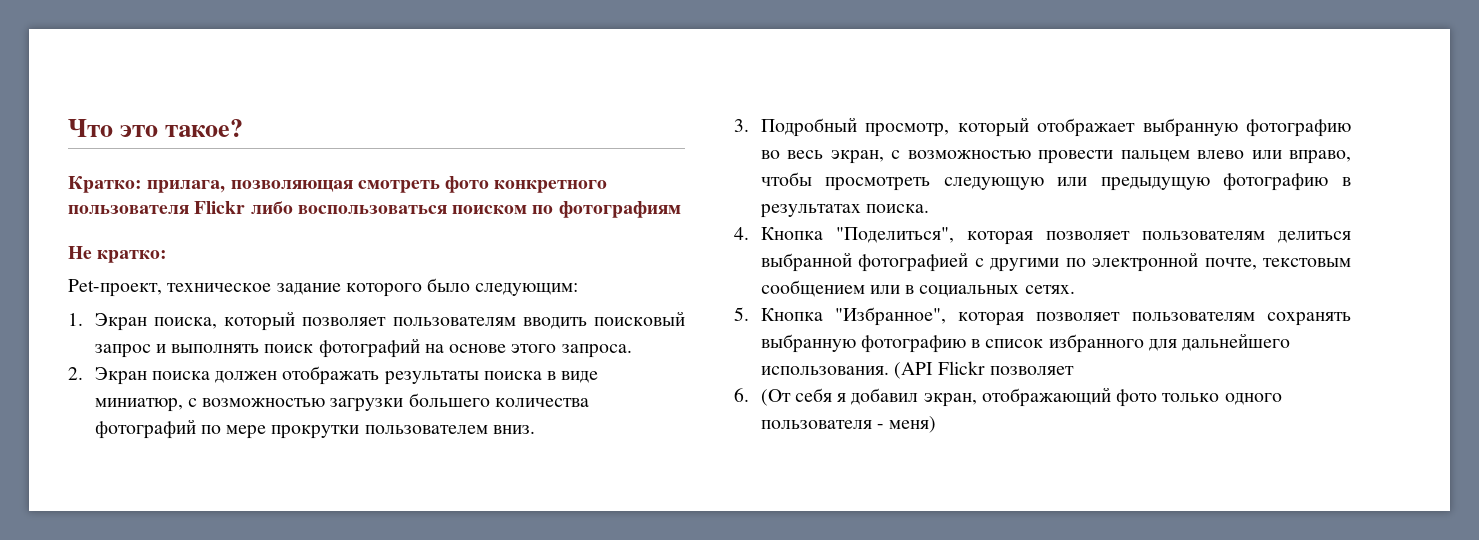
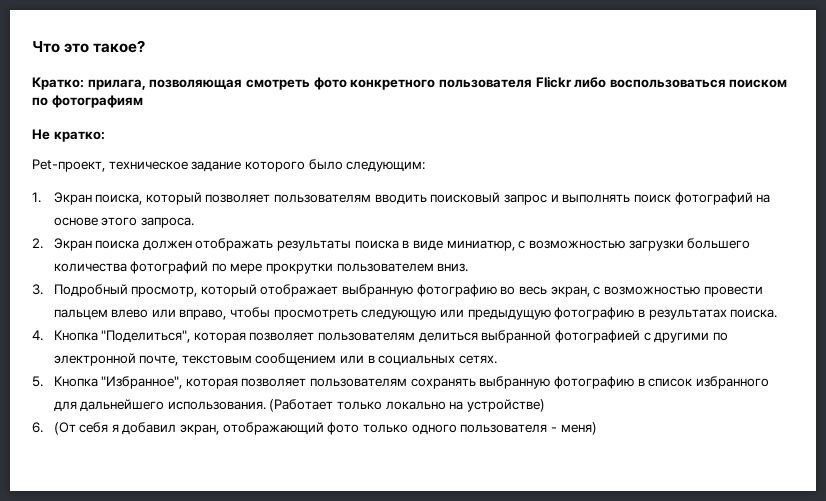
- (API Flickr позволяет
+ (Работает только локально на устройстве)

